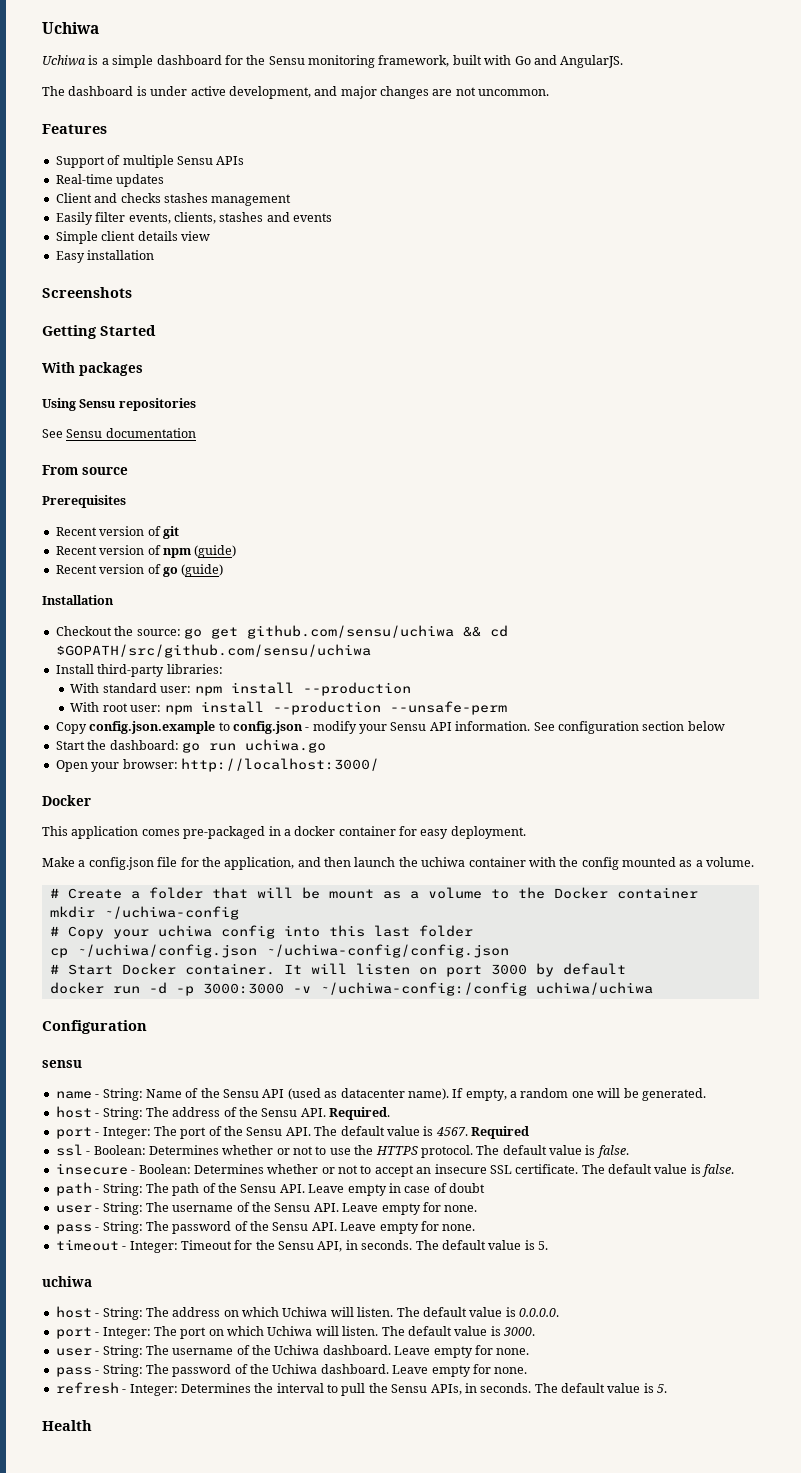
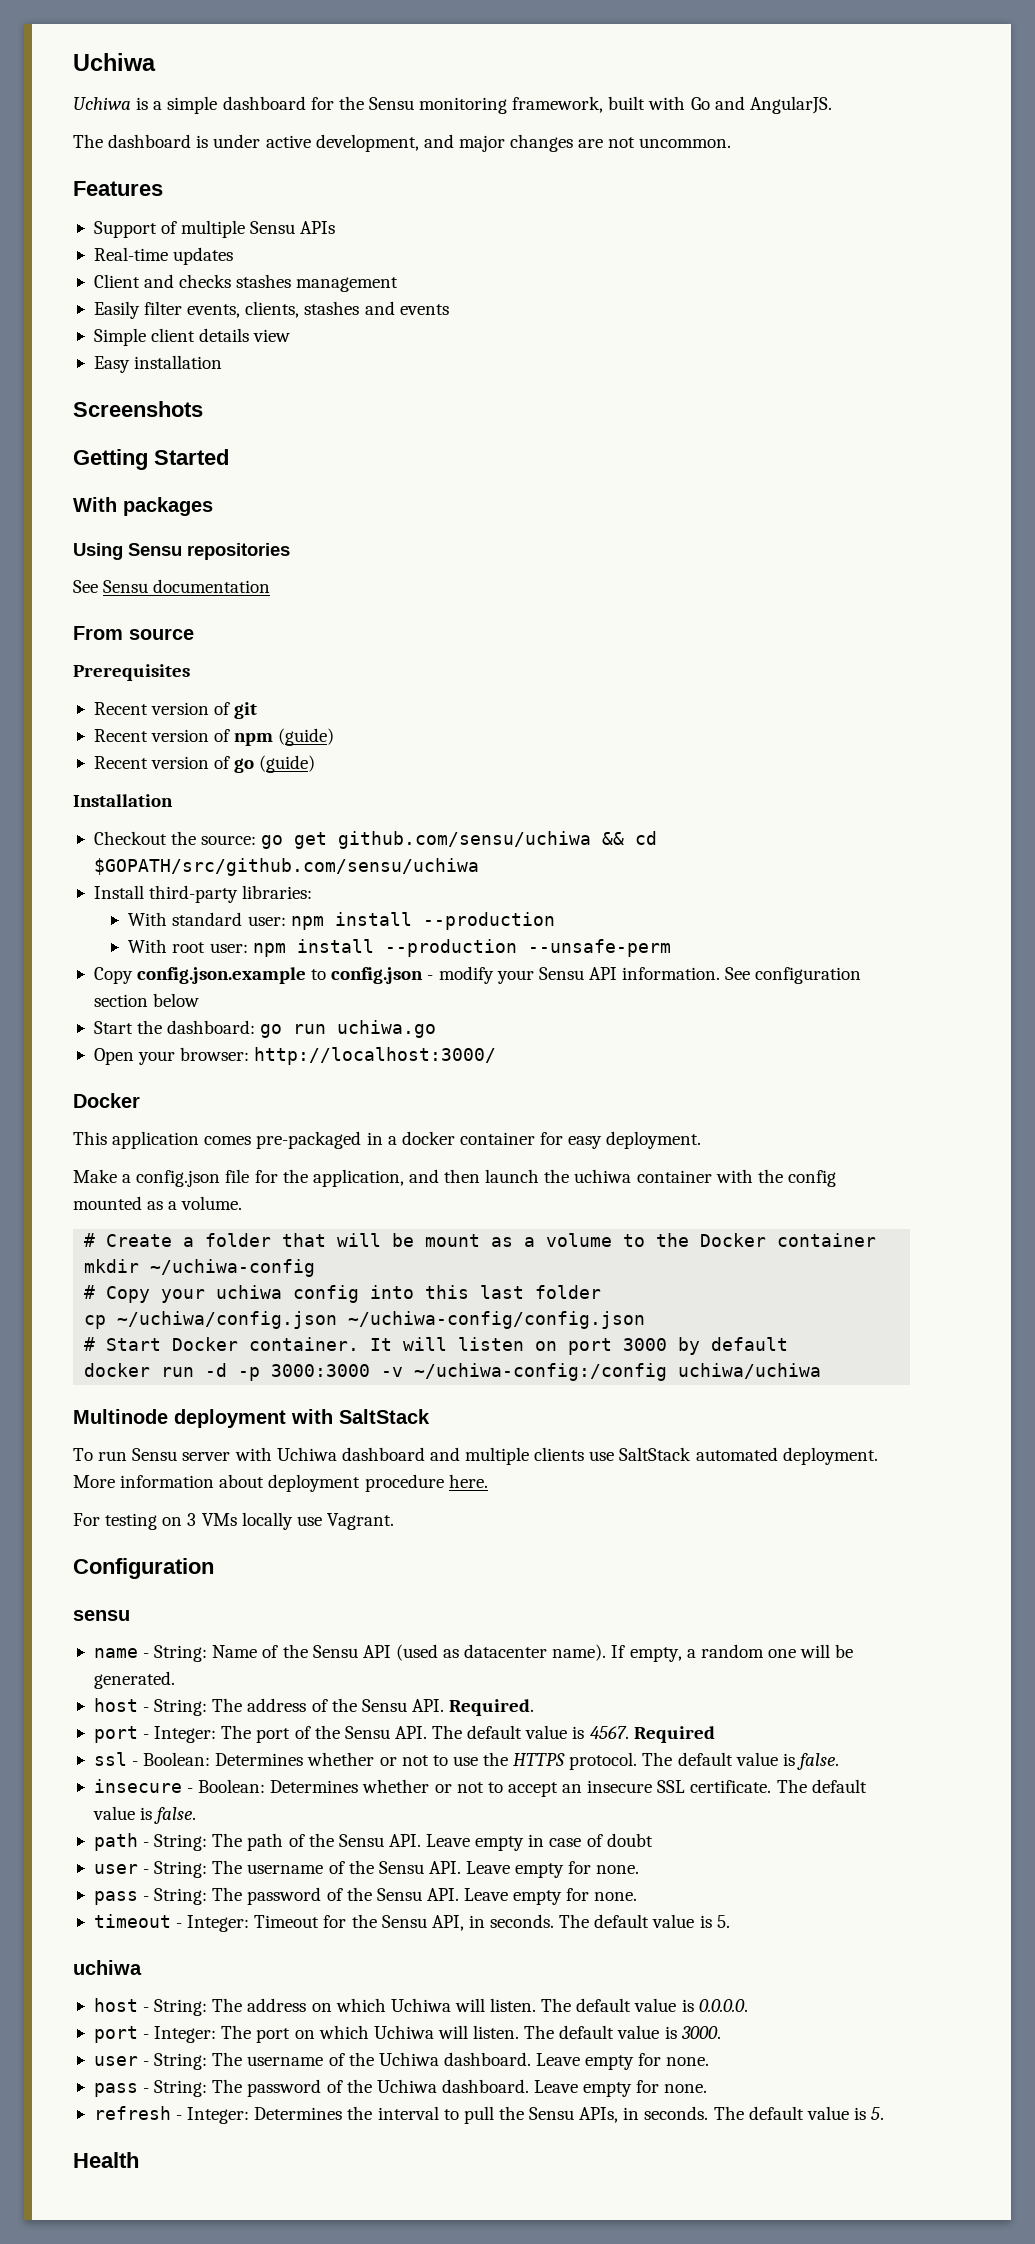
+ Multinode deployment with SaltStack
+ To run Sensu server with Uchiwa dashboard and multiple clients use SaltStack automated deployment. More information about deployment procedure here.
+ For testing on 3 VMs locally use Vagrant.

